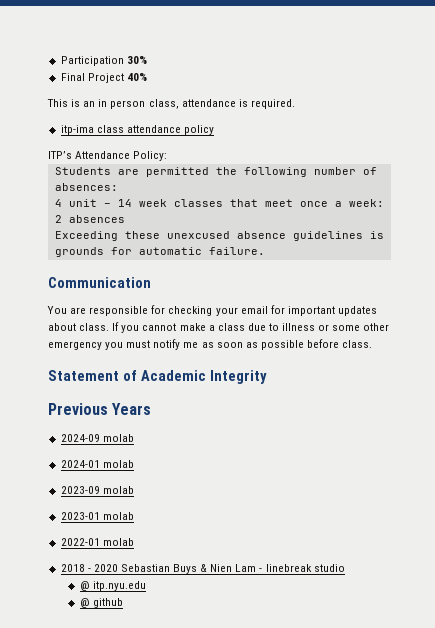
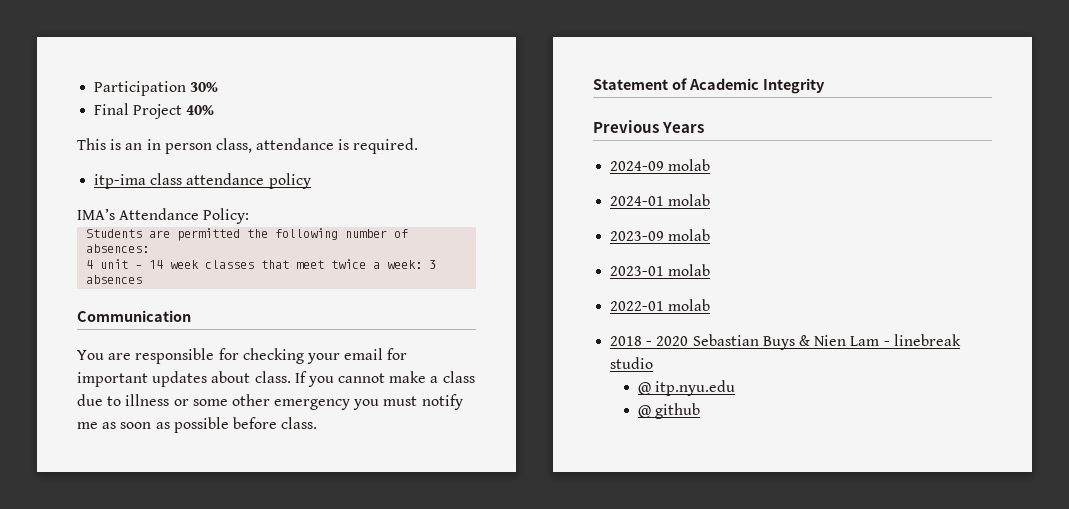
- ITP’s Attendance Policy:
+ IMA’s Attendance Policy:
- 4 unit – 14 week classes that meet once a week: 2 absences
+ 4 unit – 14 week classes that meet twice a week: 3 absences
- Exceeding these unexcused absence guidelines is grounds for automatic failure.

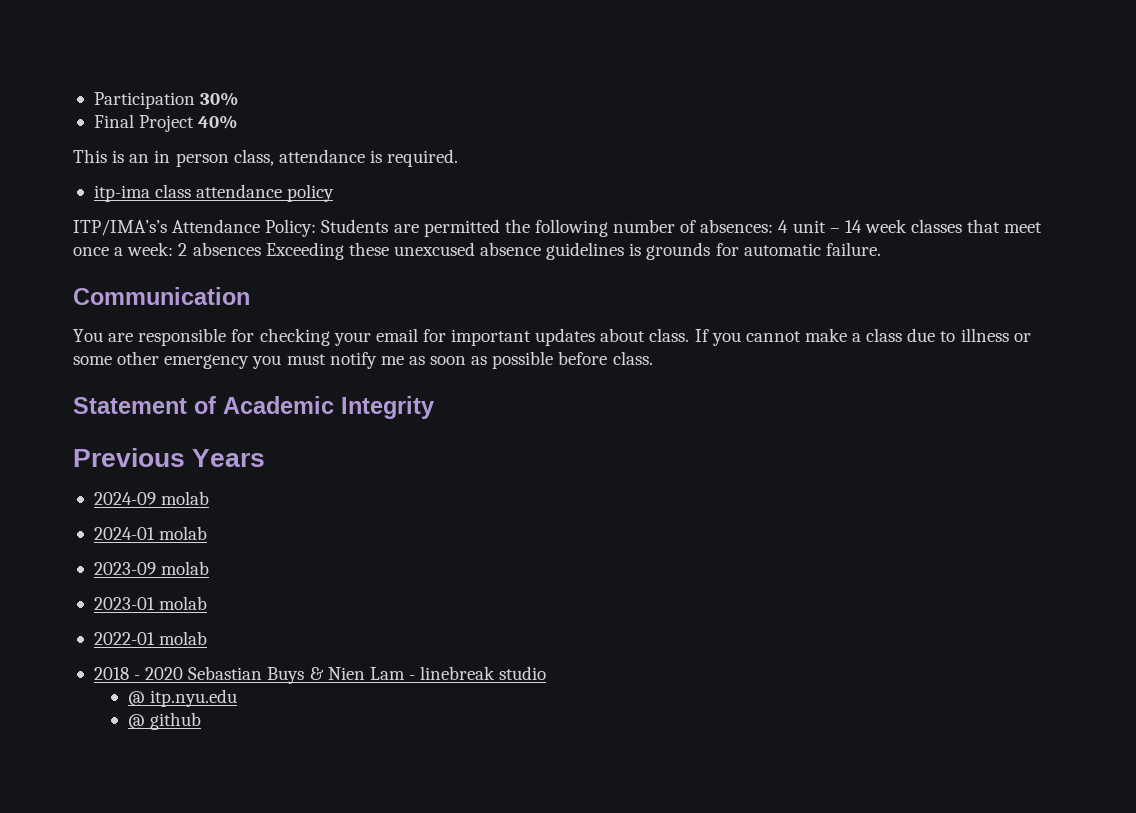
- IMA’s Attendance Policy:
- Students are permitted the following number of absences:
- 4 unit – 14 week classes that meet twice a week: 3 absences
+ ITP/IMA’s’s Attendance Policy: Students are permitted the following number of absences: 4 unit – 14 week classes that meet once a week: 2 absences Exceeding these unexcused absence guidelines is grounds for automatic failure.

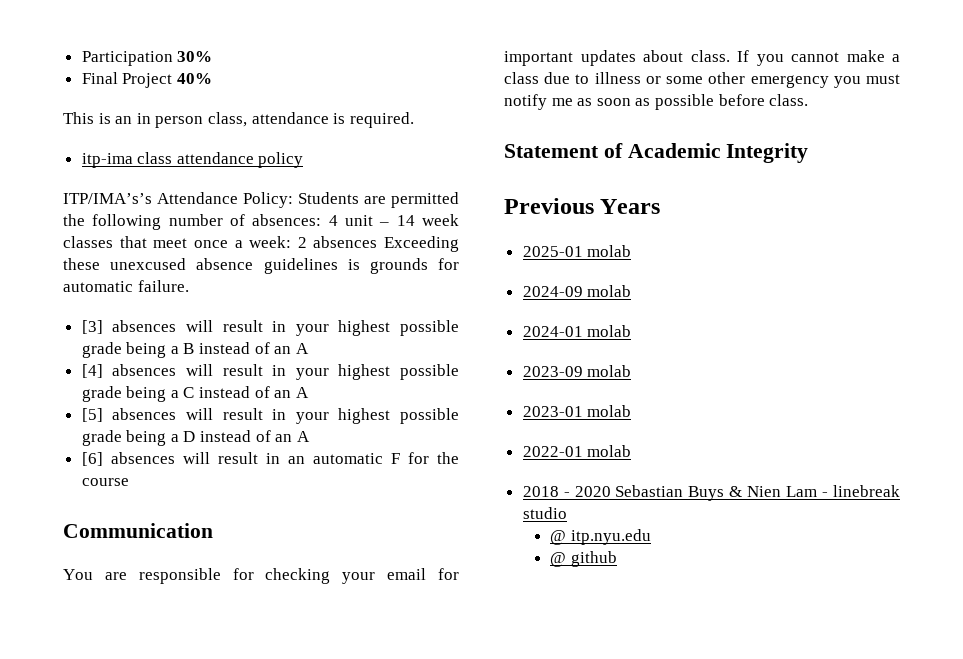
+ [3] absences will result in your highest possible grade being a B instead of an A
+ [4] absences will result in your highest possible grade being a C instead of an A
+ [5] absences will result in your highest possible grade being a D instead of an A
+ [6] absences will result in an automatic F for the course
+ 2025-01 molab

